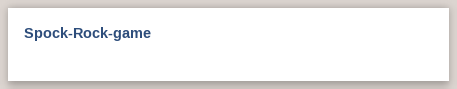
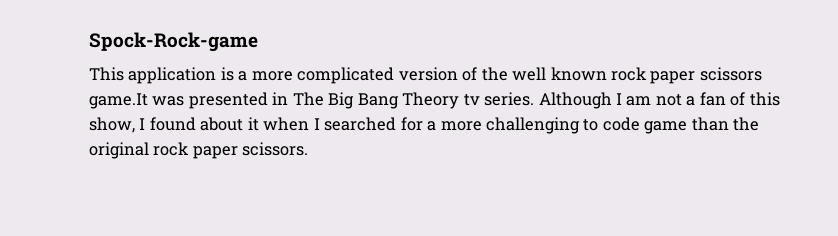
+ This application is a more complicated version of the well known rock paper scissors game.It was presented in The Big Bang Theory tv series. Although I am not a fan of this show, I found about it when I searched for a more challenging to code game than the original rock paper scissors.

